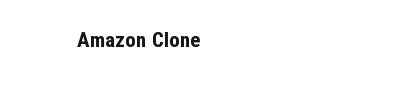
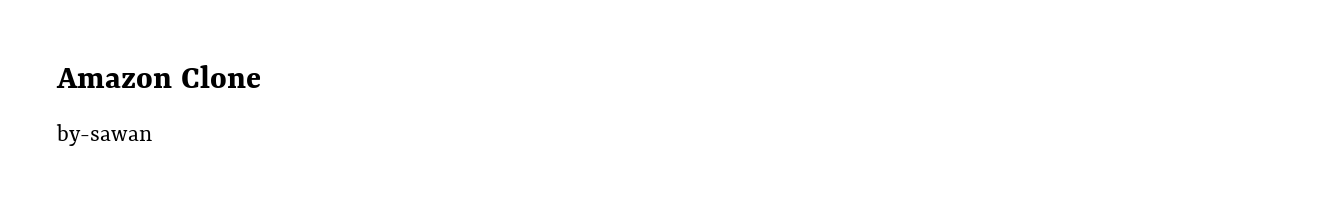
+ by-sawan

